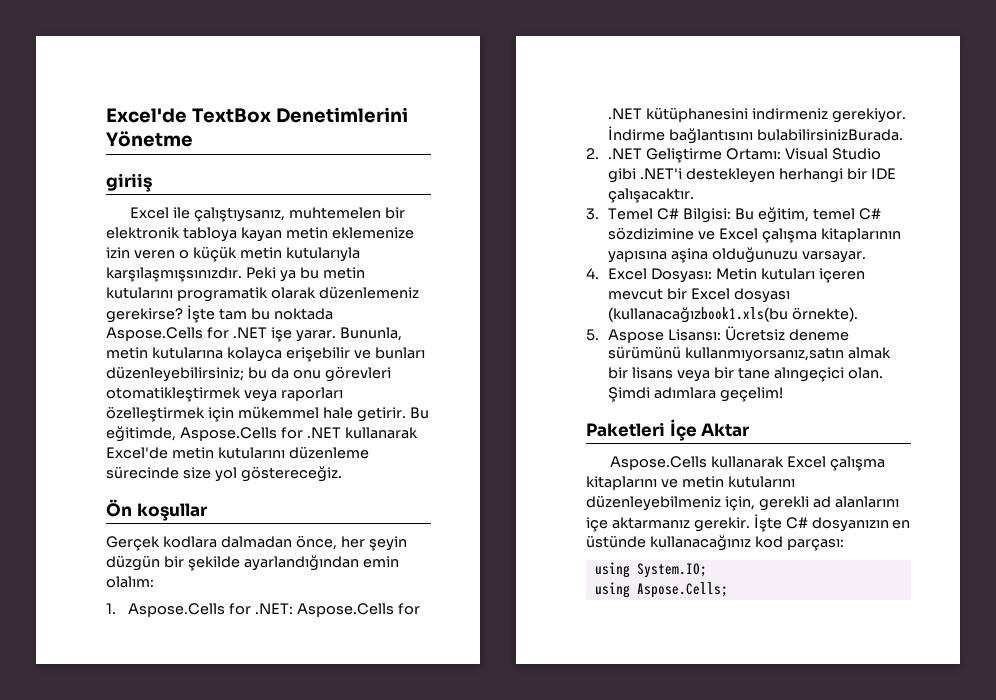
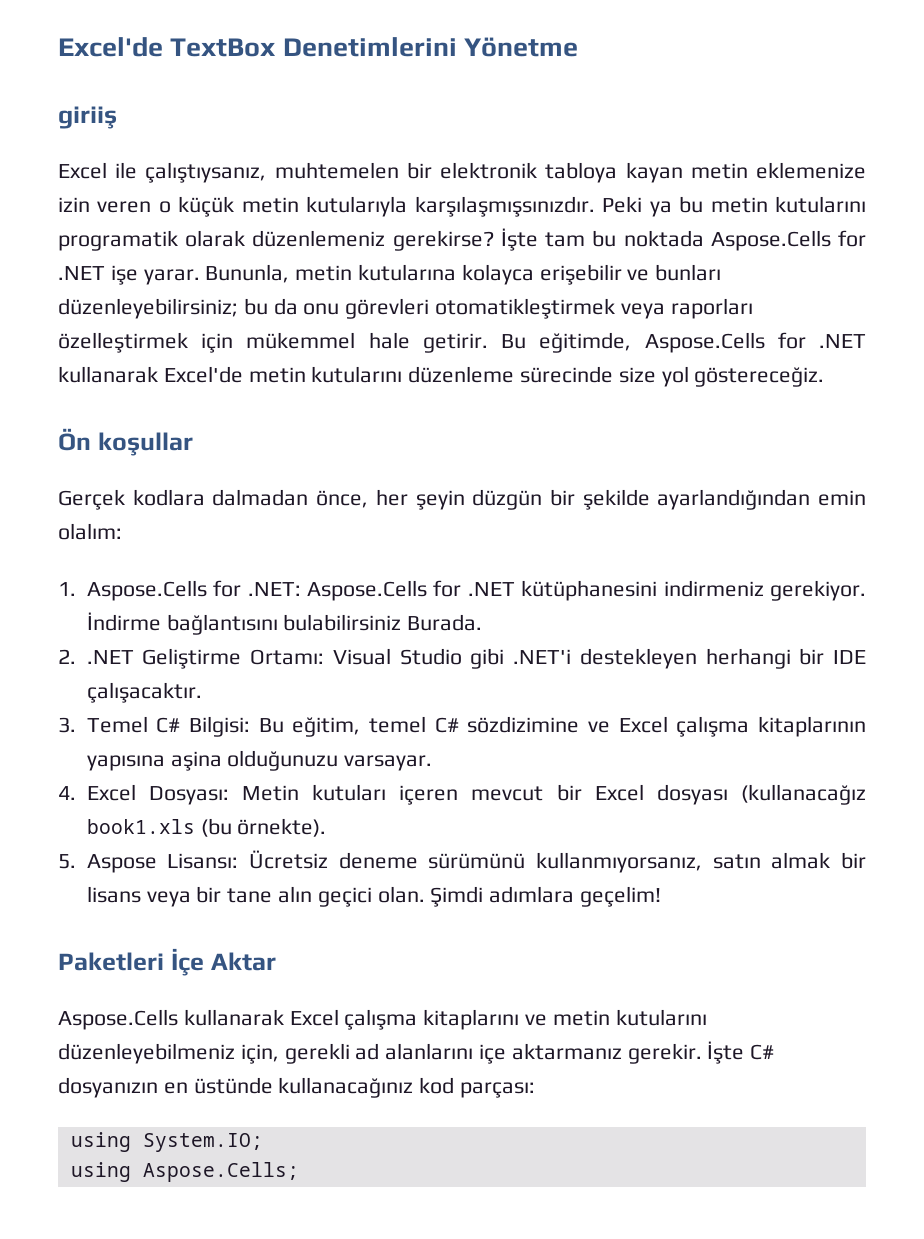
- İndirme bağlantısını bulabilirsinizBurada.
+ İndirme bağlantısını bulabilirsiniz Burada.
- 4. Excel Dosyası: Metin kutuları içeren mevcut bir Excel dosyası (kullanacağızbook1.xls(bu örnekte).
+ 4. Excel Dosyası: Metin kutuları içeren mevcut bir Excel dosyası (kullanacağız book1.xls (bu örnekte).
- 5. Aspose Lisansı: Ücretsiz deneme sürümünü kullanmıyorsanız,satın almak bir lisans veya bir tane alıngeçici olan.
+ 5. Aspose Lisansı: Ücretsiz deneme sürümünü kullanmıyorsanız, satın almak bir lisans veya bir tane alın geçici olan.

